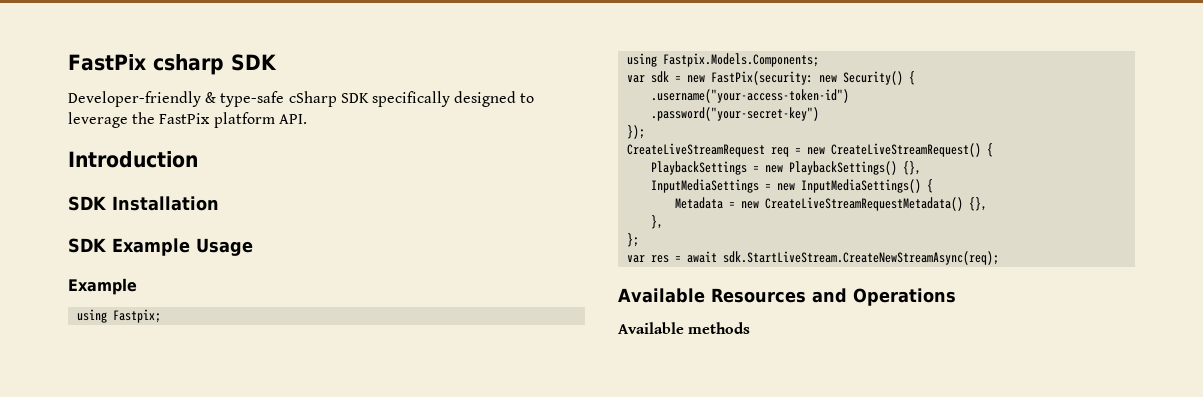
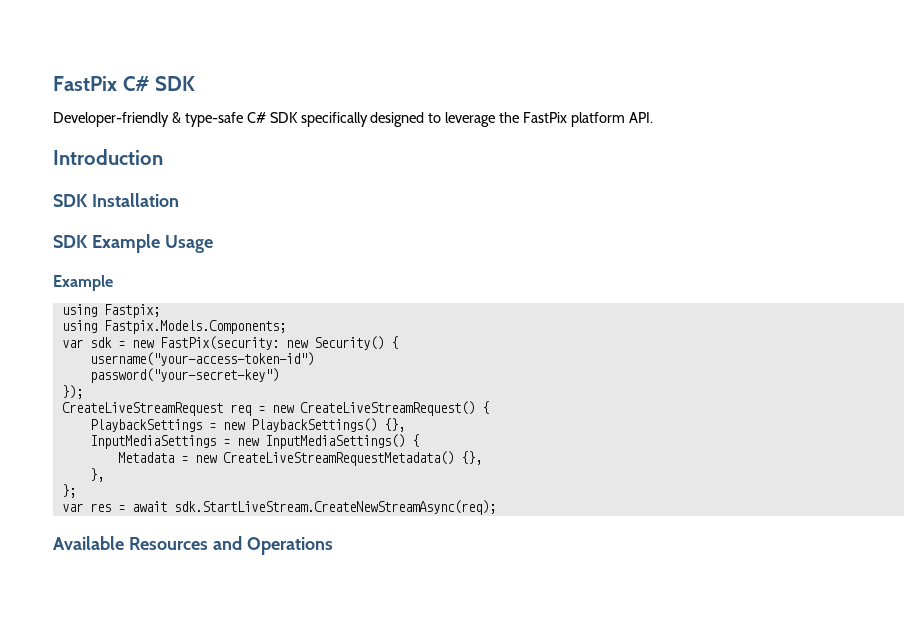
- FastPix csharp SDK
+ FastPix C# SDK
- Developer-friendly & type-safe cSharp SDK specifically designed to leverage the FastPix platform API.
+ Developer-friendly & type-safe C# SDK specifically designed to leverage the FastPix platform API.
- .username("your-access-token-id")
- .password("your-secret-key")
+ username("your-access-token-id")
+ password("your-secret-key")
- Available methods

